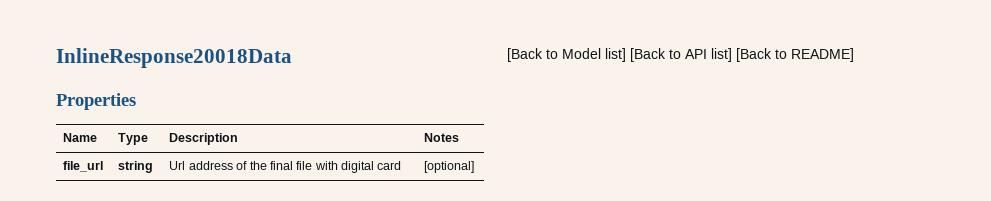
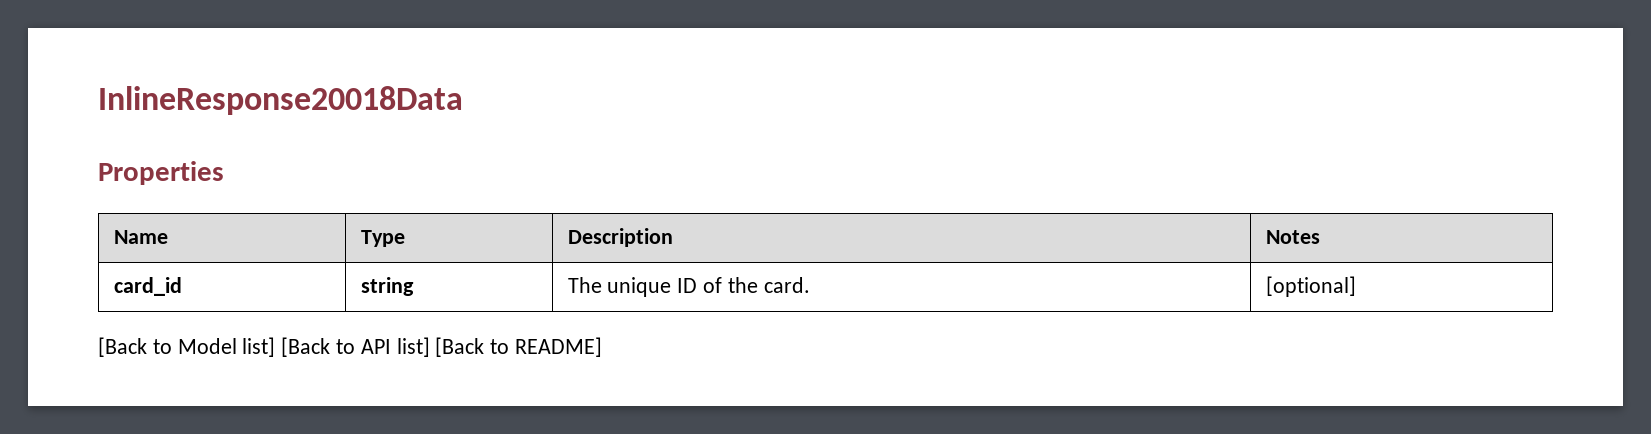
- file_url | string | Url address of the final file with digital card | [optional]
+ card_id | string | The unique ID of the card. | [optional]

